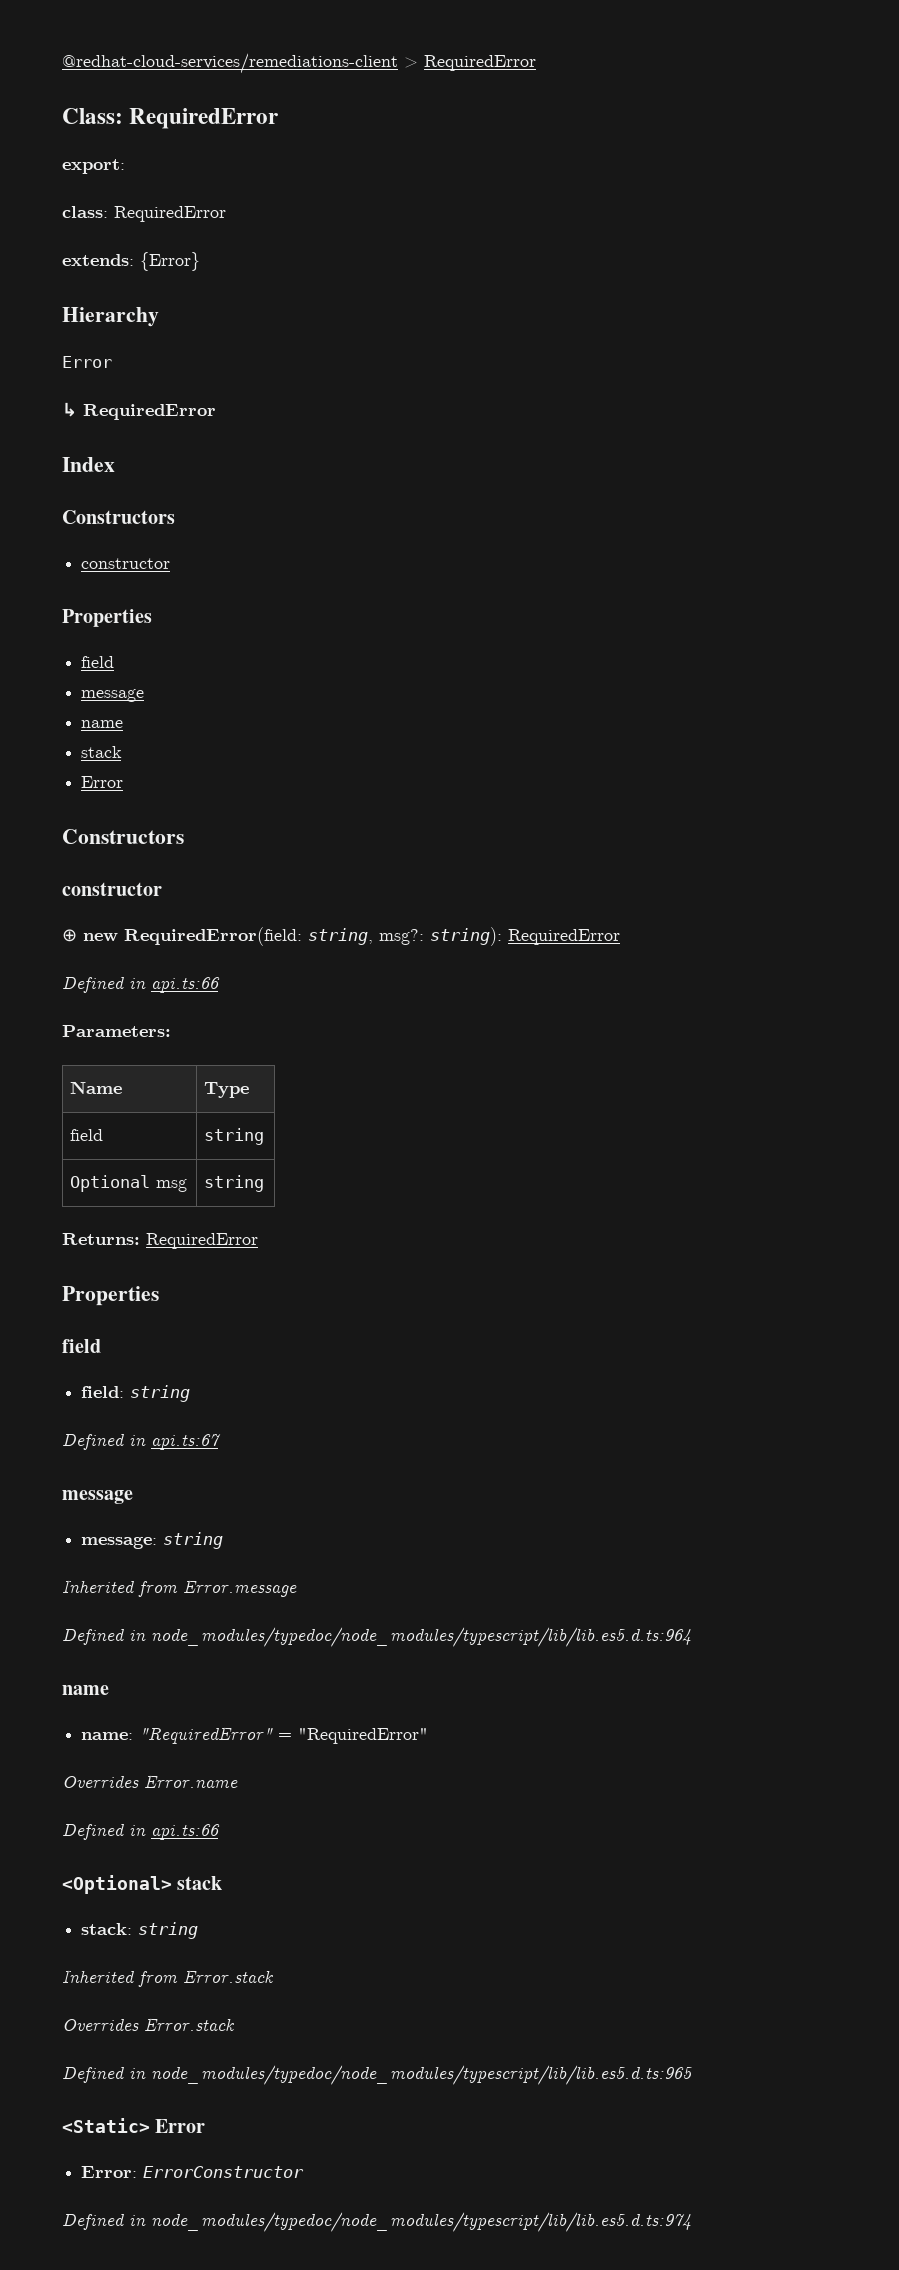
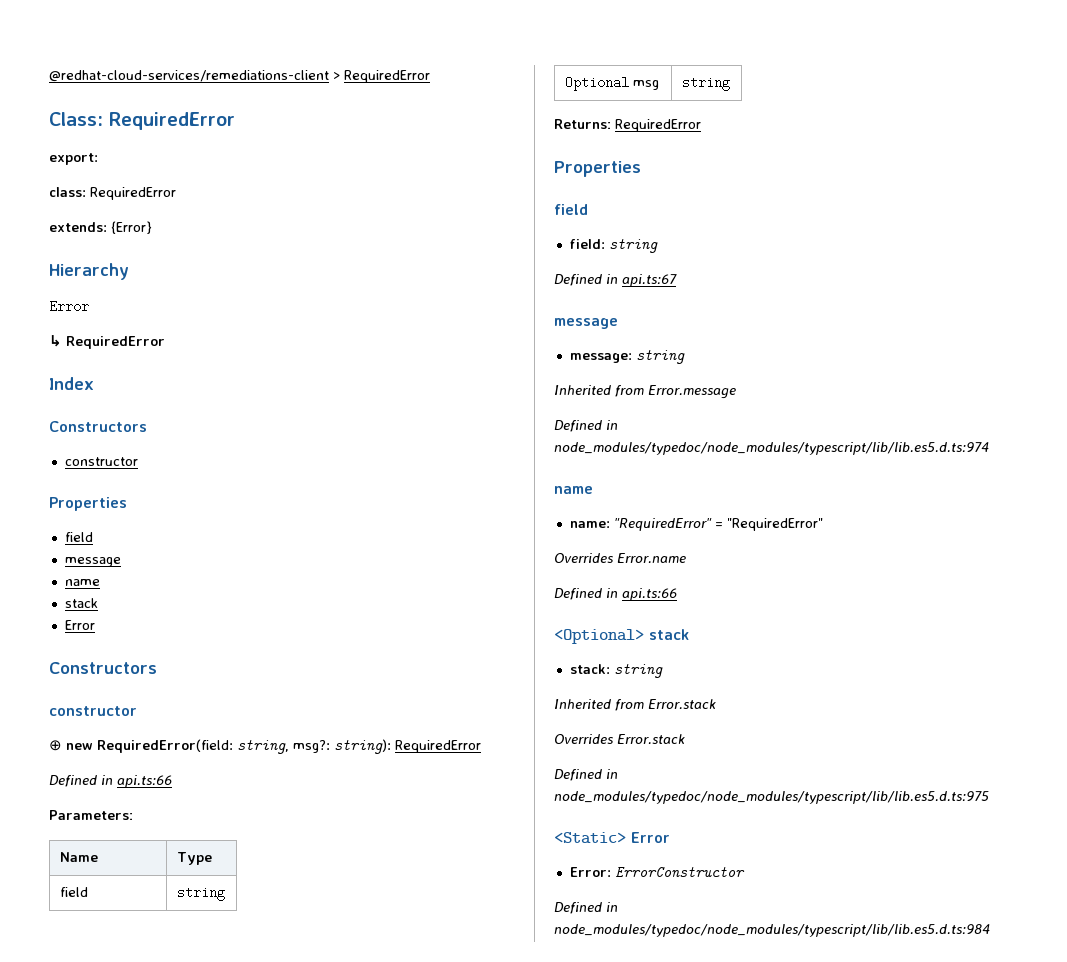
- Defined in node_modules/typedoc/node_modules/typescript/lib/lib.es5.d.ts:964
+ Defined in node_modules/typedoc/node_modules/typescript/lib/lib.es5.d.ts:974
- Defined in node_modules/typedoc/node_modules/typescript/lib/lib.es5.d.ts:965
+ Defined in node_modules/typedoc/node_modules/typescript/lib/lib.es5.d.ts:975
- Defined in node_modules/typedoc/node_modules/typescript/lib/lib.es5.d.ts:974
+ Defined in node_modules/typedoc/node_modules/typescript/lib/lib.es5.d.ts:984

